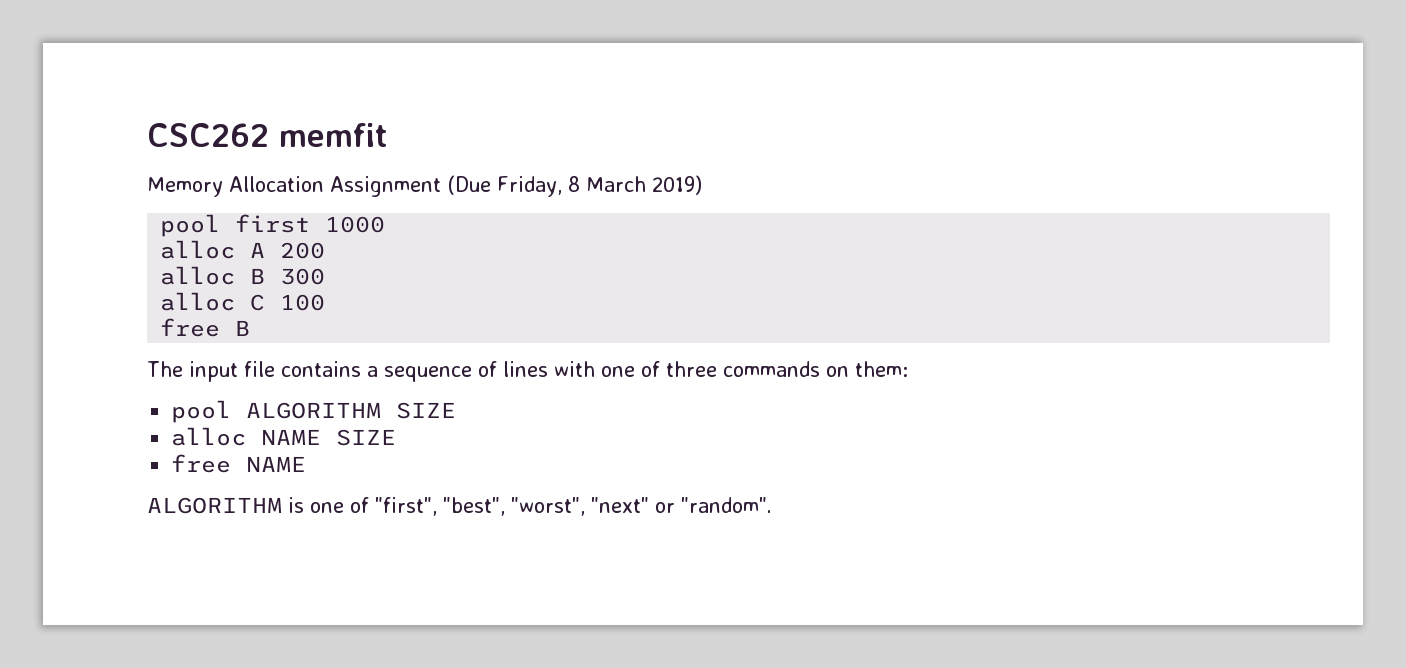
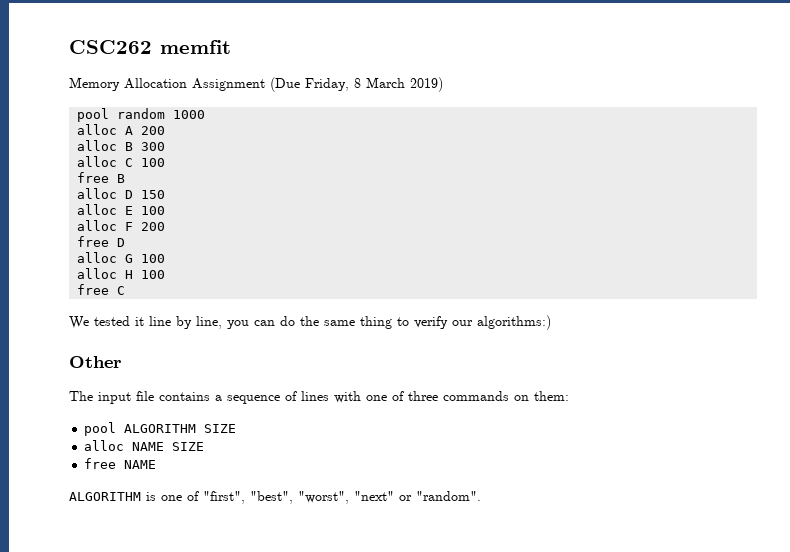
- pool first 1000
+ pool random 1000
+ alloc D 150
+ alloc E 100
+ alloc F 200
+ free D
+ alloc G 100
+ alloc H 100
+ free C
+ We tested it line by line, you can do the same thing to verify our algorithms:)
+ Other

